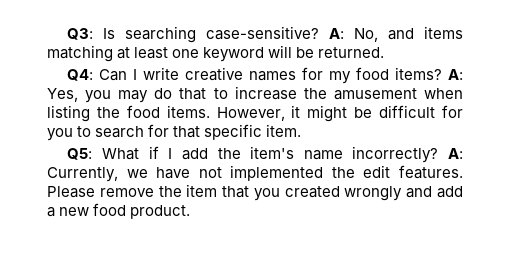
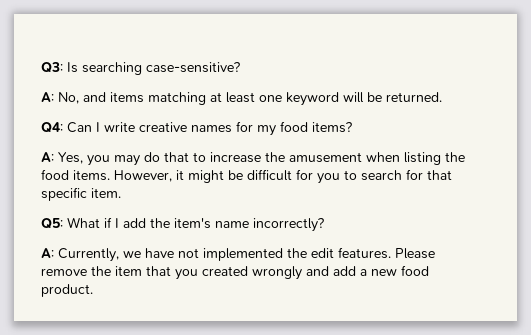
- Q3: Is searching case-sensitive? A: No, and items matching at least one keyword will be returned.
+ Q3: Is searching case-sensitive?
+ A: No, and items matching at least one keyword will be returned.
- Q4: Can I write creative names for my food items? A: Yes, you may do that to increase the amusement when listing the food items.
+ Q4: Can I write creative names for my food items?
+ A: Yes, you may do that to increase the amusement when listing the food items.
- Q5: What if I add the item's name incorrectly? A: Currently, we have not implemented the edit features.
+ Q5: What if I add the item's name incorrectly?
+ A: Currently, we have not implemented the edit features.

